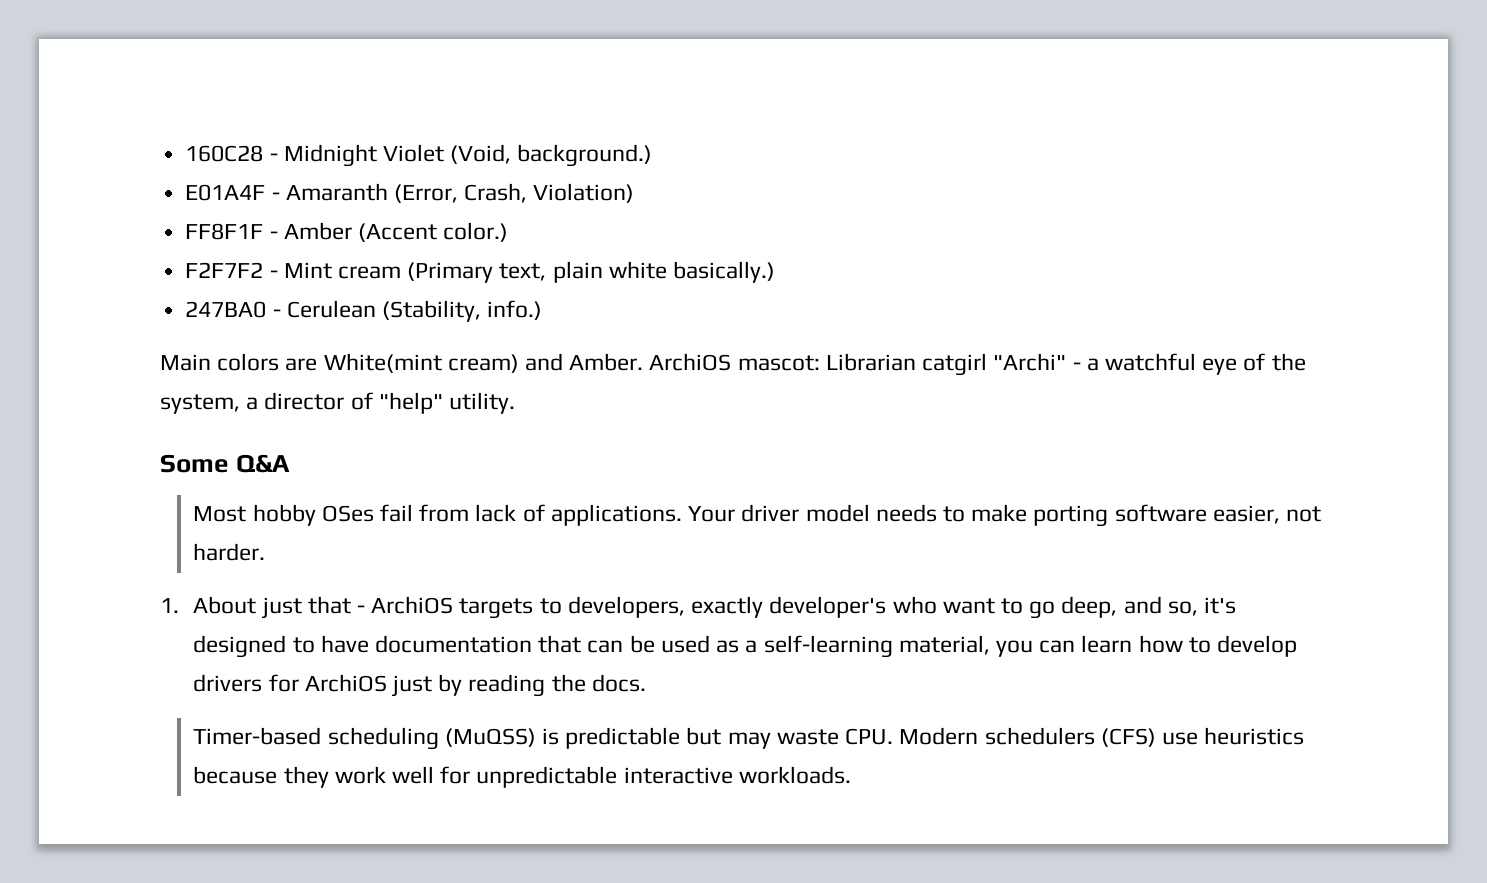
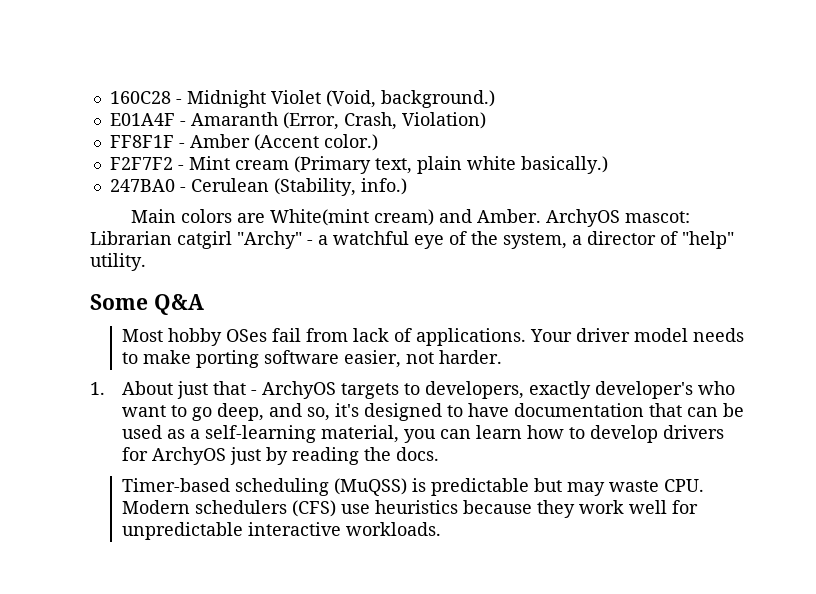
- ArchiOS mascot: Librarian catgirl "Archi" - a watchful eye of the system, a director of "help" utility.
+ ArchyOS mascot: Librarian catgirl "Archy" - a watchful eye of the system, a director of "help" utility.
- 1. About just that - ArchiOS targets to developers, exactly developer's who want to go deep, and so, it's designed to have documentation that can be used as a self-learning material, you can learn how to develop drivers for ArchiOS just by reading the docs.
+ 1. About just that - ArchyOS targets to developers, exactly developer's who want to go deep, and so, it's designed to have documentation that can be used as a self-learning material, you can learn how to develop drivers for ArchyOS just by reading the docs.

